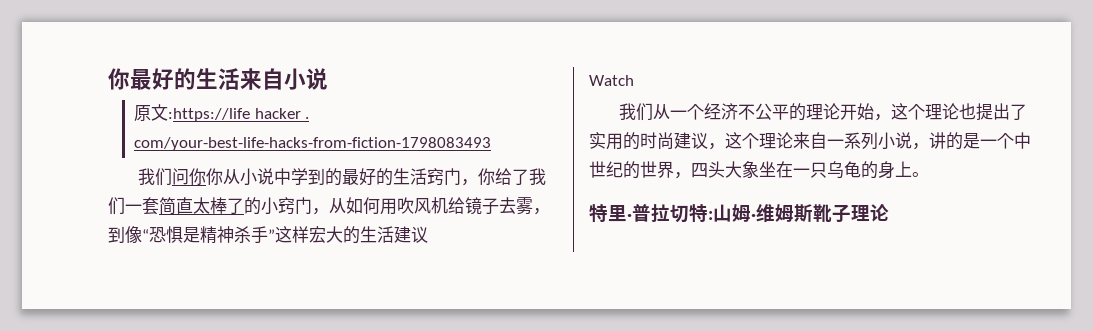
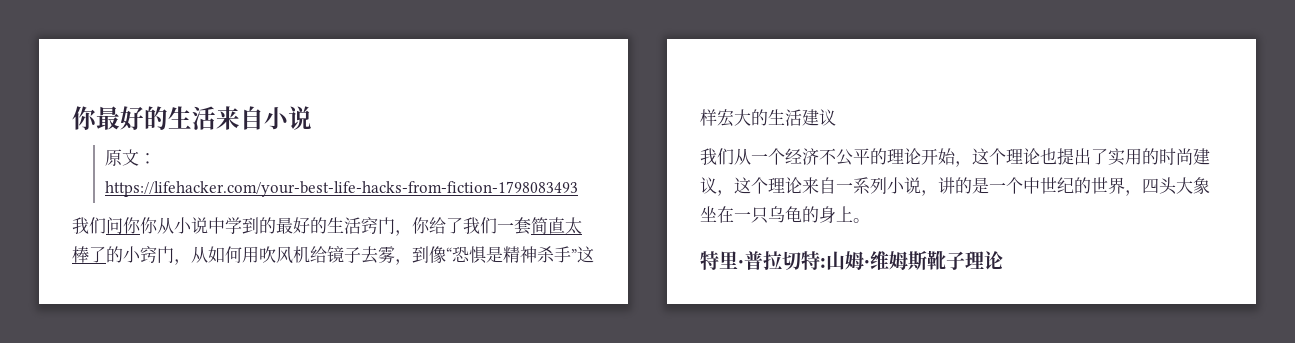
- 原文:https://life hacker . com/your-best-life-hacks-from-fiction-1798083493
+ 原文：https://lifehacker.com/your-best-life-hacks-from-fiction-1798083493
- Watch

